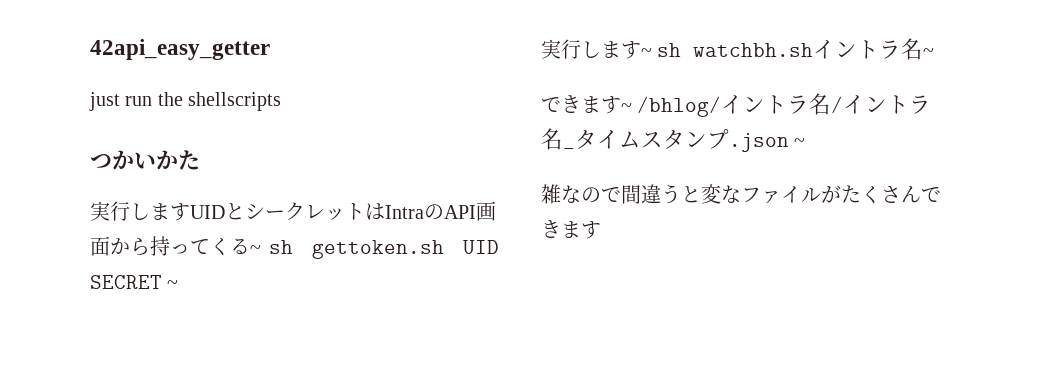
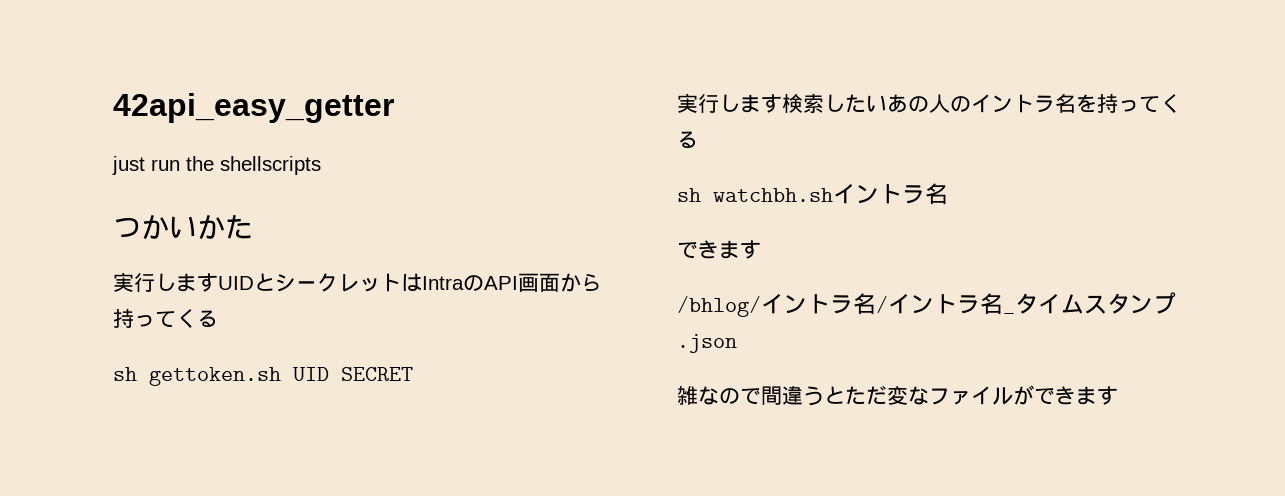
- 実行しますUIDとシークレットはIntraのAPI画面から持ってくる~ sh gettoken.sh UID SECRET ~
- 実行します~ sh watchbh.shイントラ名~
- できます~ /bhlog/イントラ名/イントラ名_タイムスタンプ.json ~
+ 実行しますUIDとシークレットはIntraのAPI画面から持ってくる
+ sh gettoken.sh UID SECRET
+ 実行します検索したいあの人のイントラ名を持ってくる
+ sh watchbh.shイントラ名
+ できます
+ /bhlog/イントラ名/イントラ名_タイムスタンプ.json
- 雑なので間違うと変なファイルがたくさんできます
+ 雑なので間違うとただ変なファイルができます

